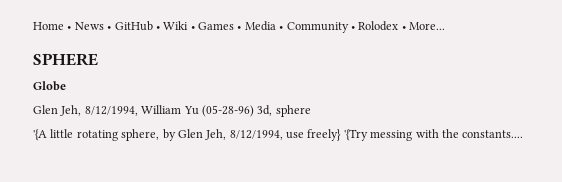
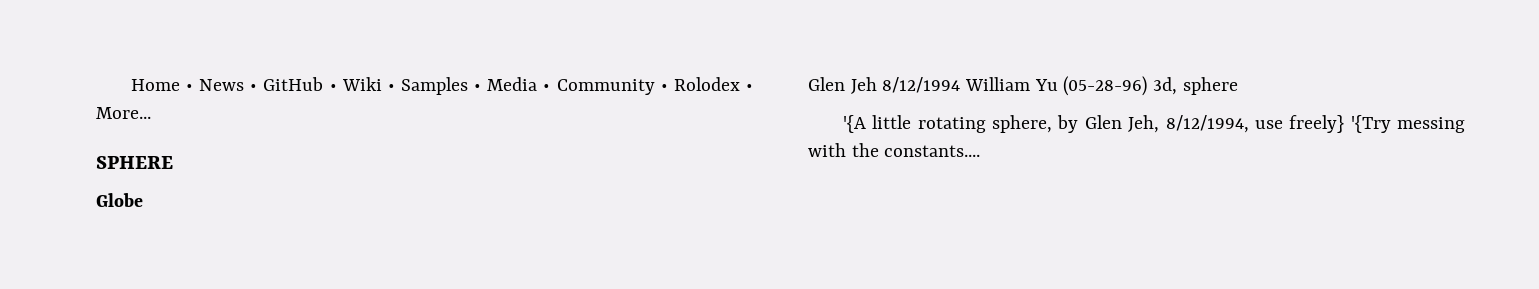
- Home • News • GitHub • Wiki • Games • Media • Community • Rolodex • More...
+ Home • News • GitHub • Wiki • Samples • Media • Community • Rolodex • More...
- Glen Jeh, 8/12/1994, William Yu (05-28-96) 3d, sphere
+ Glen Jeh 8/12/1994 William Yu (05-28-96) 3d, sphere

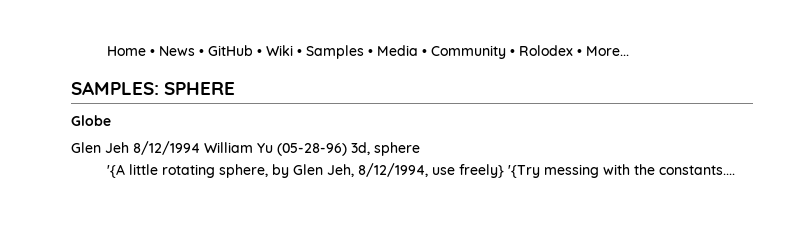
- SPHERE
+ SAMPLES: SPHERE

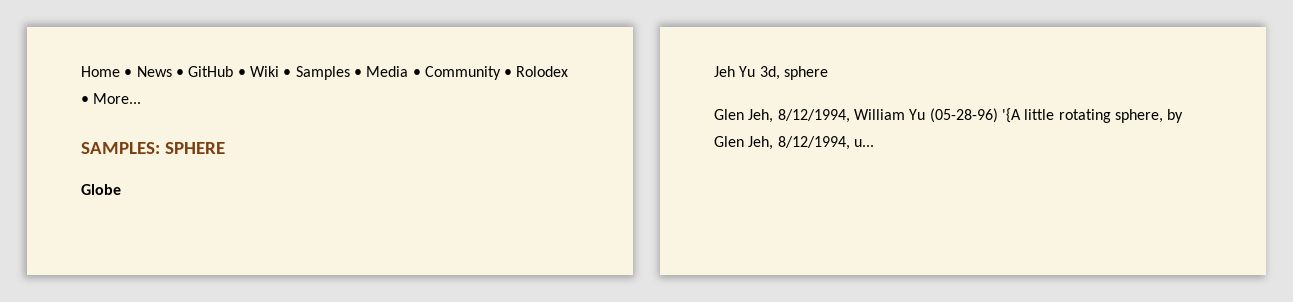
- Glen Jeh 8/12/1994 William Yu (05-28-96) 3d, sphere
- '{A little rotating sphere, by Glen Jeh, 8/12/1994, use freely} '{Try messing with the constants....
+ Jeh Yu 3d, sphere
+ Glen Jeh, 8/12/1994, William Yu (05-28-96) '{A little rotating sphere, by Glen Jeh, 8/12/1994, u...

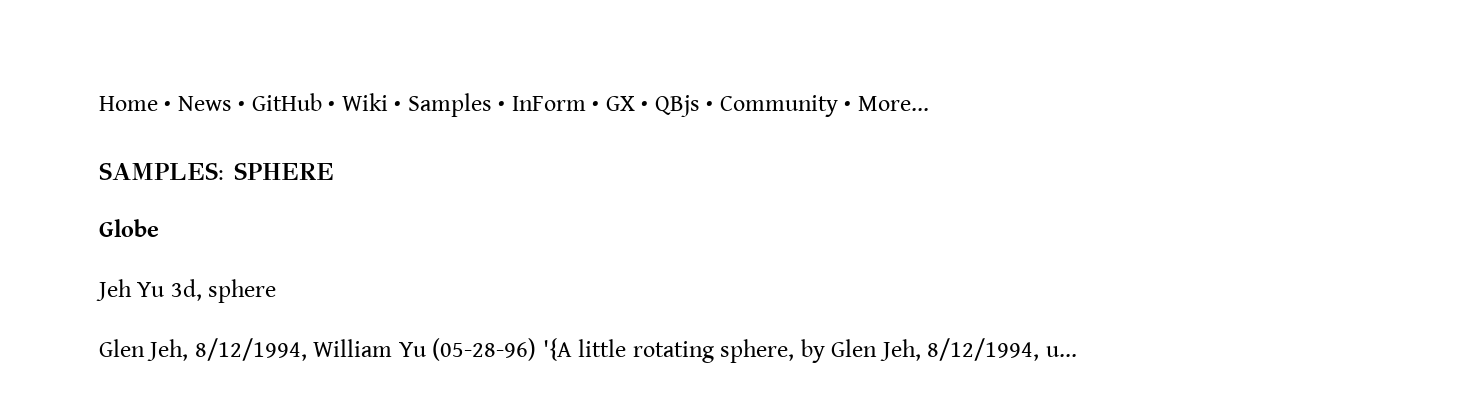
- Home • News • GitHub • Wiki • Samples • Media • Community • Rolodex • More...
+ Home • News • GitHub • Wiki • Samples • InForm • GX • QBjs • Community • More...

